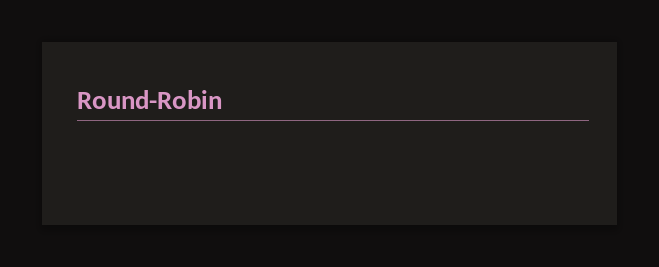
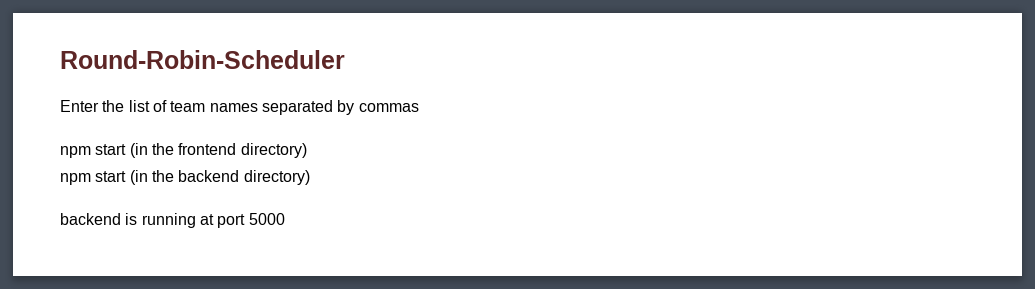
- Round-Robin
+ Round-Robin-Scheduler
+ Enter the list of team names separated by commas
+ npm start (in the frontend directory)
+ npm start (in the backend directory)
+ backend is running at port 5000

